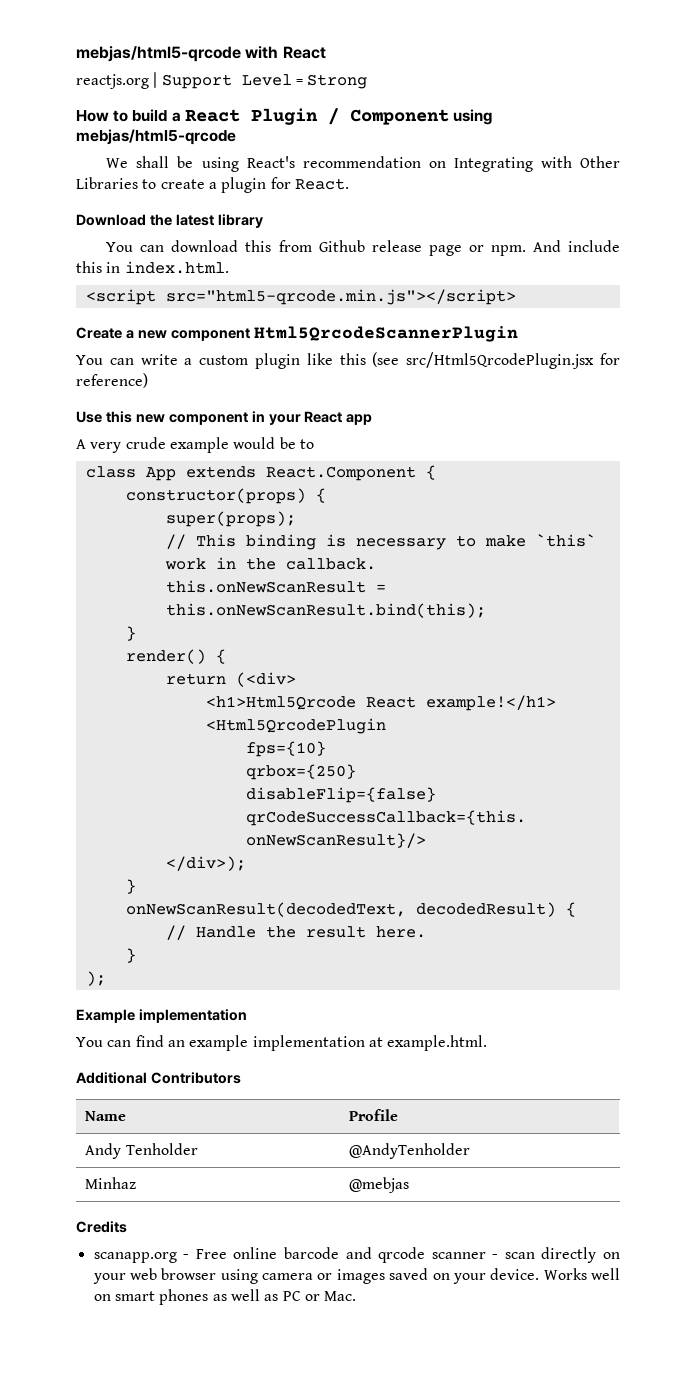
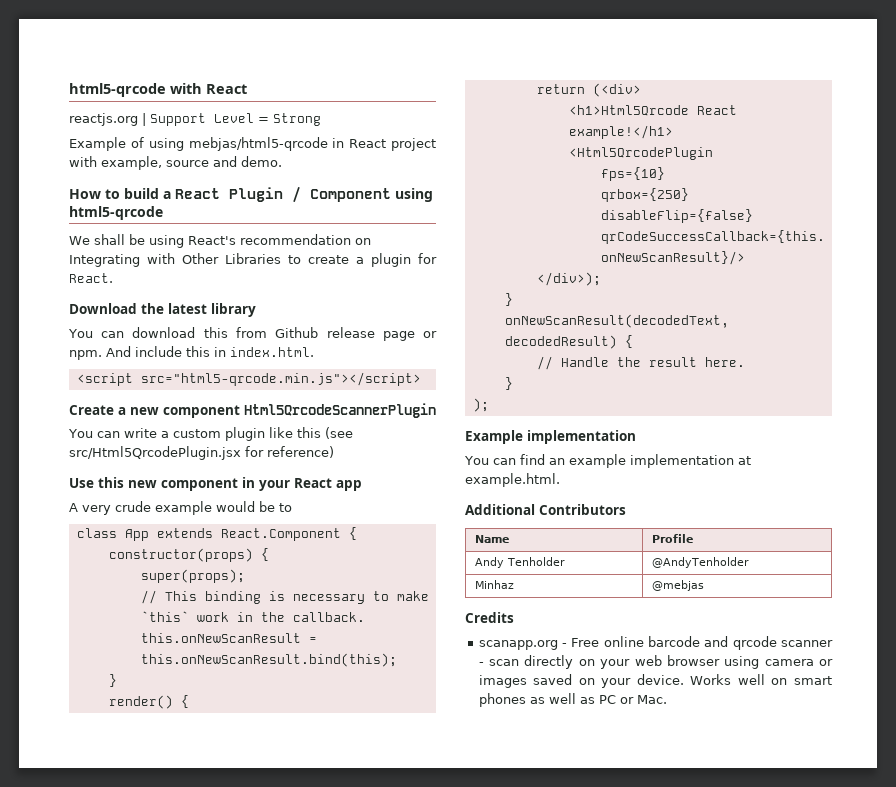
- mebjas/html5-qrcode with React
+ html5-qrcode with React
+ Example of using mebjas/html5-qrcode in React project with example, source and demo.
- How to build a React Plugin / Component using mebjas/html5-qrcode
+ How to build a React Plugin / Component using html5-qrcode

